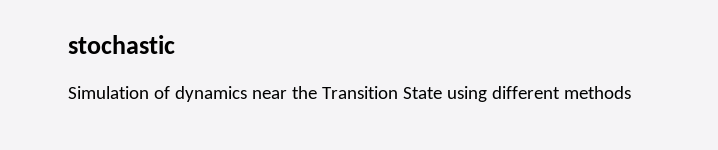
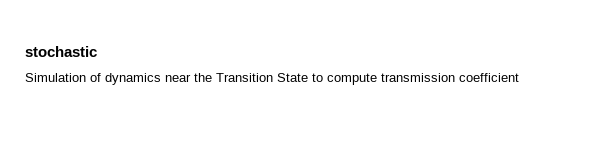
- Simulation of dynamics near the Transition State using different methods
+ Simulation of dynamics near the Transition State to compute transmission coefficient

